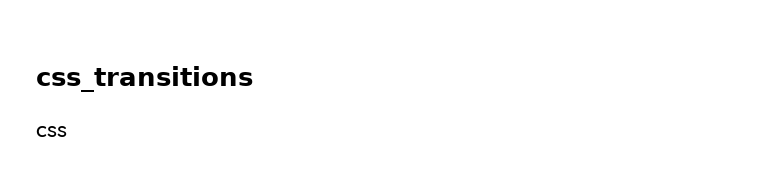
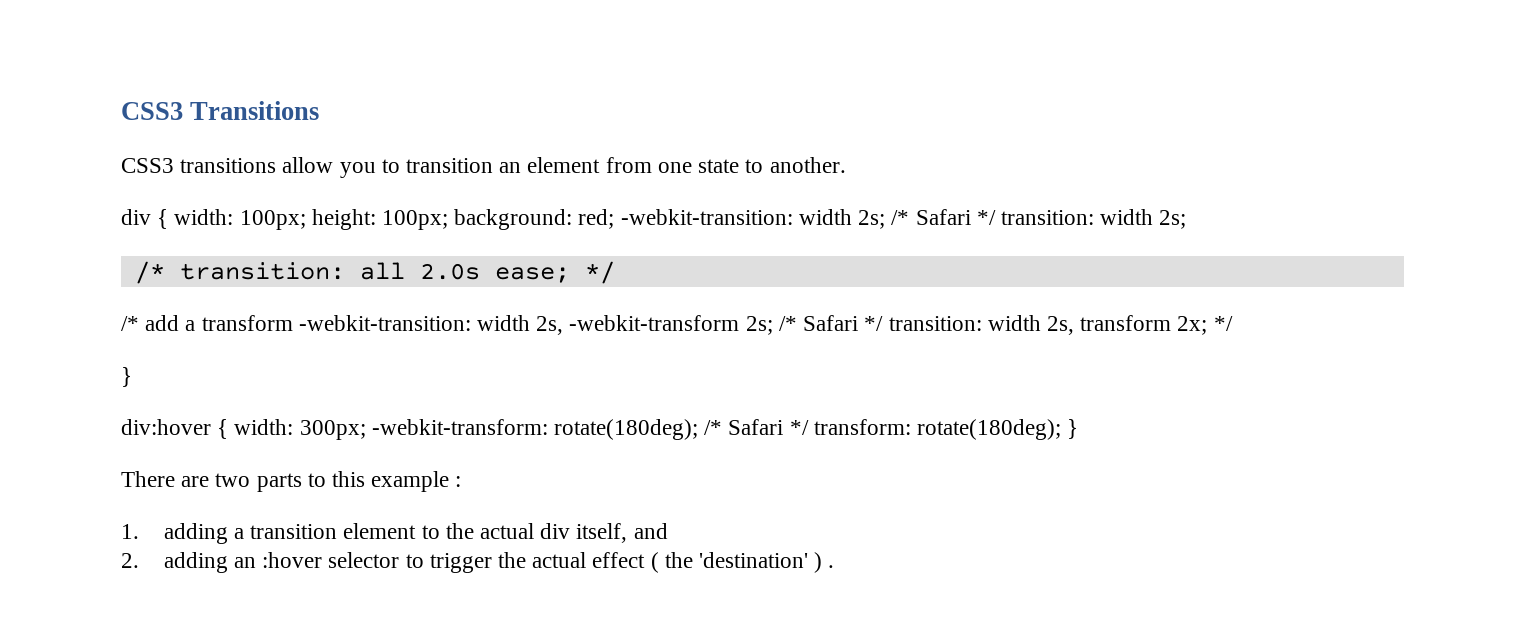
- css_transitions
- css
+ CSS3 Transitions
+ CSS3 transitions allow you to transition an element from one state to another.
+ div { width: 100px; height: 100px; background: red; -webkit-transition: width 2s; /* Safari */ transition: width 2s;
+ /* transition: all 2.0s ease; */
+ /* add a transform -webkit-transition: width 2s, -webkit-transform 2s; /* Safari */ transition: width 2s, transform 2x; */
+ }
+ div:hover { width: 300px; -webkit-transform: rotate(180deg); /* Safari */ transform: rotate(180deg); }
+ There are two parts to this example :
+ 1. adding a transition element to the actual div itself, and
+ 2. adding an :hover selector to trigger the actual effect ( the 'destination' ) .

